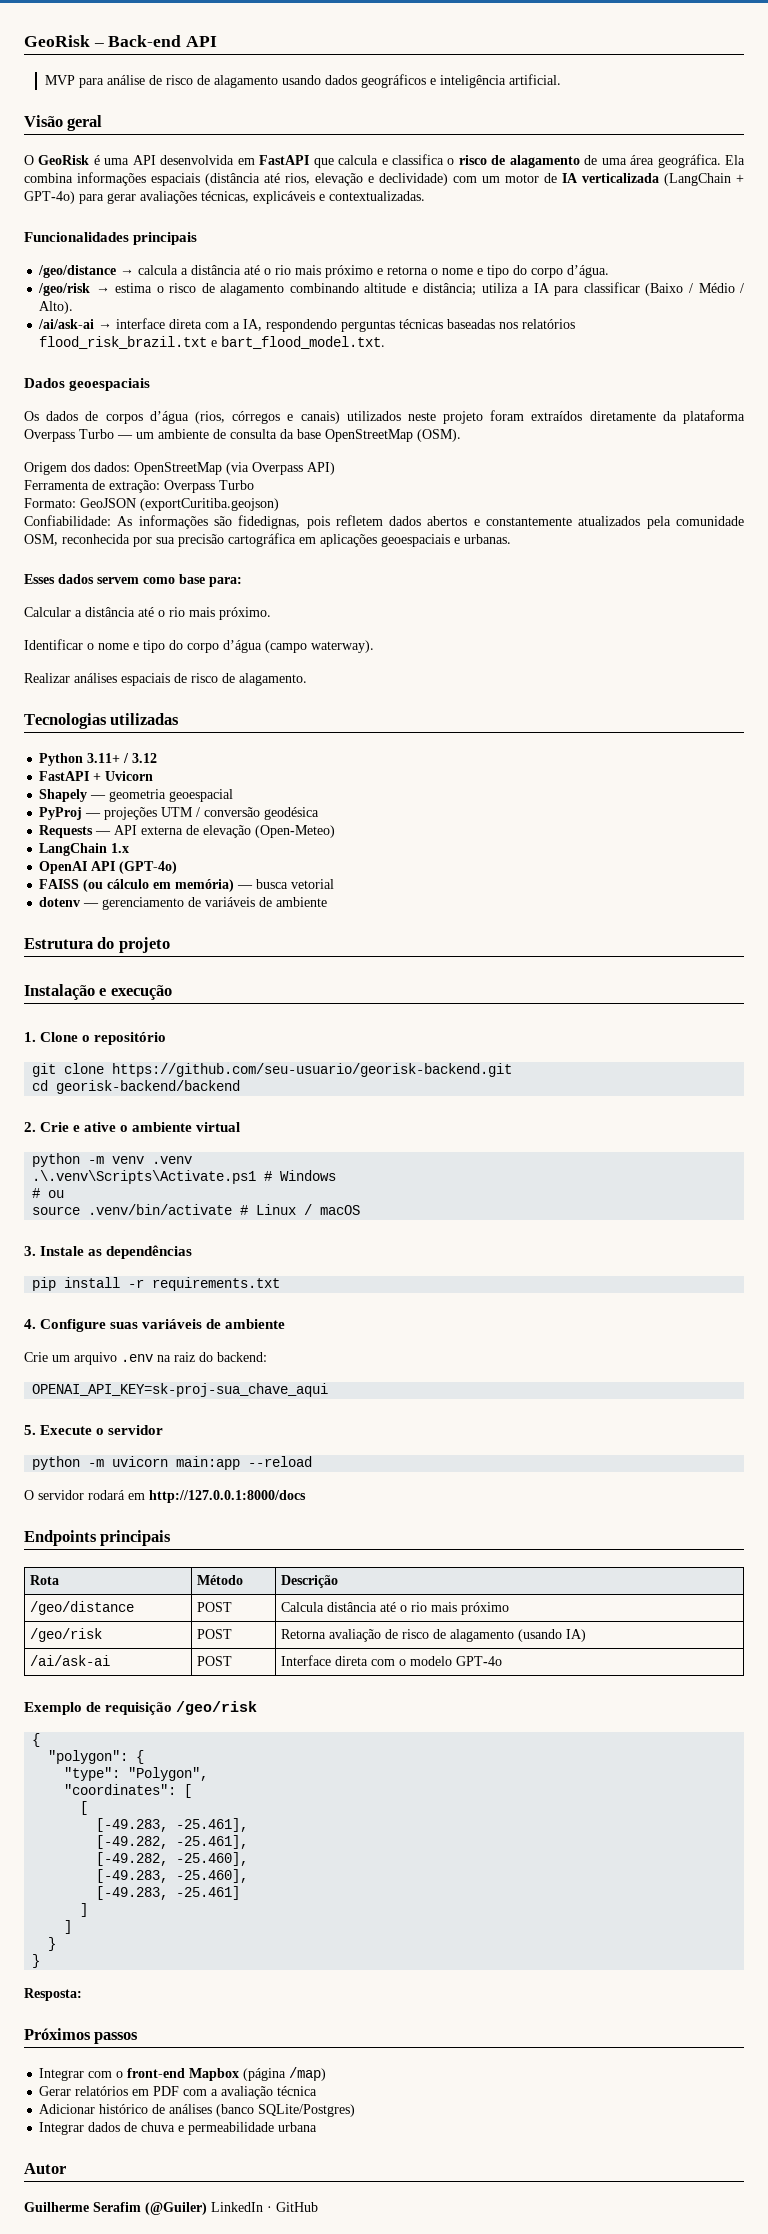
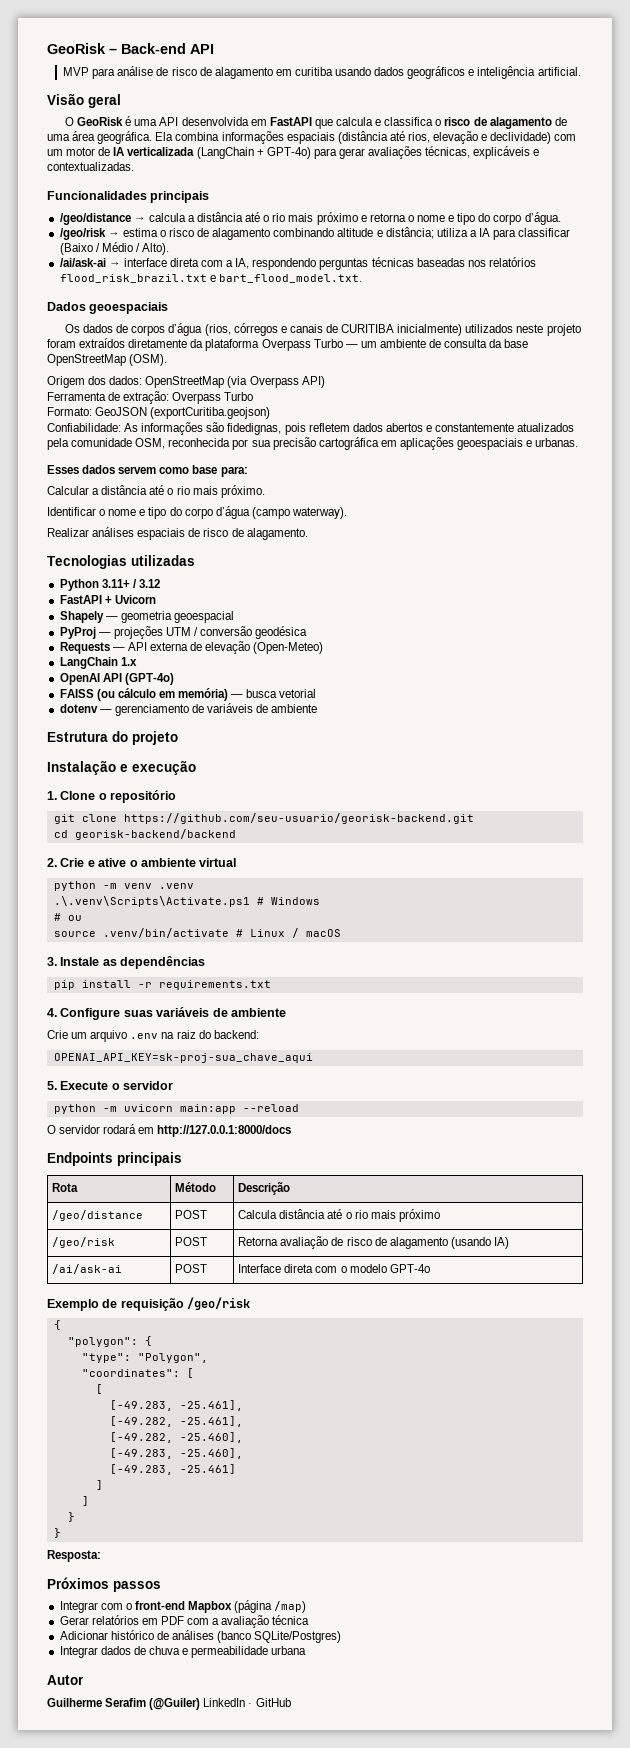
- MVP para análise de risco de alagamento usando dados geográficos e inteligência artificial.
+ MVP para análise de risco de alagamento em curitiba usando dados geográficos e inteligência artificial.
- Os dados de corpos d’água (rios, córregos e canais) utilizados neste projeto foram extraídos diretamente da plataforma Overpass Turbo — um ambiente de consulta da base OpenStreetMap (OSM).
+ Os dados de corpos d’água (rios, córregos e canais de CURITIBA inicialmente) utilizados neste projeto foram extraídos diretamente da plataforma Overpass Turbo — um ambiente de consulta da base OpenStreetMap (OSM).

